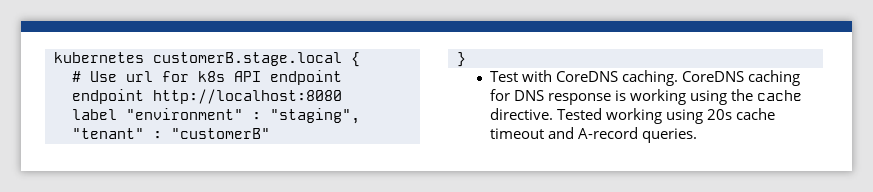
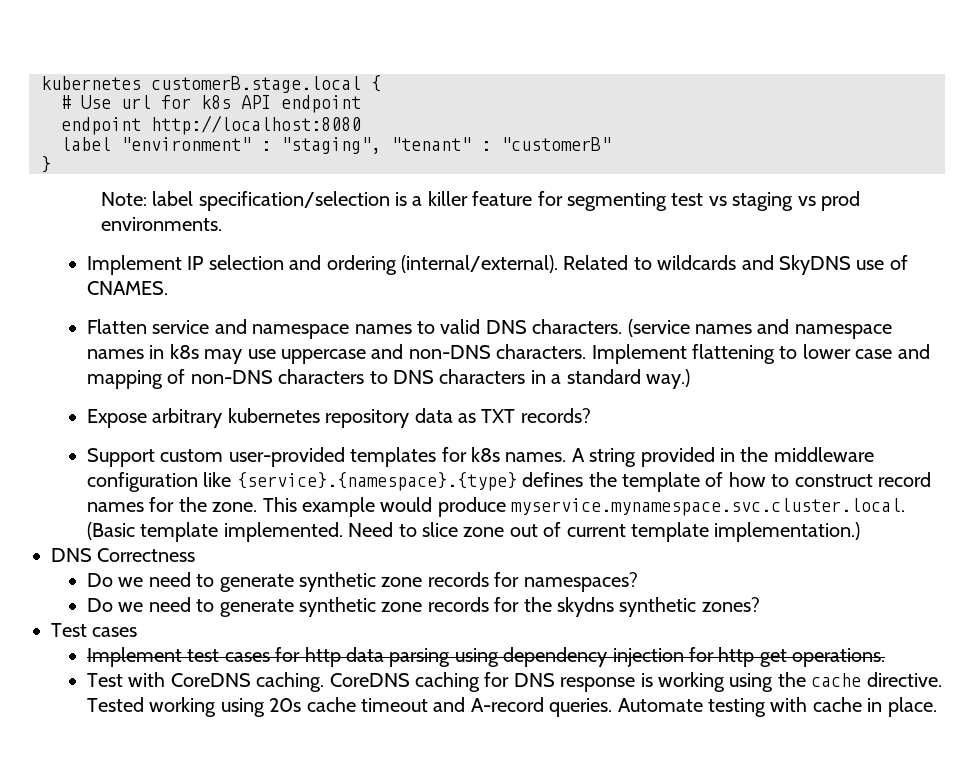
+ Note: label specification/selection is a killer feature for segmenting test vs staging vs prod environments.
+ Implement IP selection and ordering (internal/external). Related to wildcards and SkyDNS use of CNAMES.
+ Flatten service and namespace names to valid DNS characters. (service names and namespace names in k8s may use uppercase and non-DNS characters. Implement flattening to lower case and mapping of non-DNS characters to DNS characters in a standard way.)
+ Expose arbitrary kubernetes repository data as TXT records?
+ Support custom user-provided templates for k8s names. A string provided in the middleware configuration like {service}.{namespace}.{type} defines the template of how to construct record names for the zone. This example would produce myservice.mynamespace.svc.cluster.local. (Basic template implemented. Need to slice zone out of current template implementation.)
+ DNS Correctness
+ Do we need to generate synthetic zone records for namespaces?
+ Do we need to generate synthetic zone records for the skydns synthetic zones?
+ Test cases
+ Implement test cases for http data parsing using dependency injection for http get operations.
+ Automate testing with cache in place.

